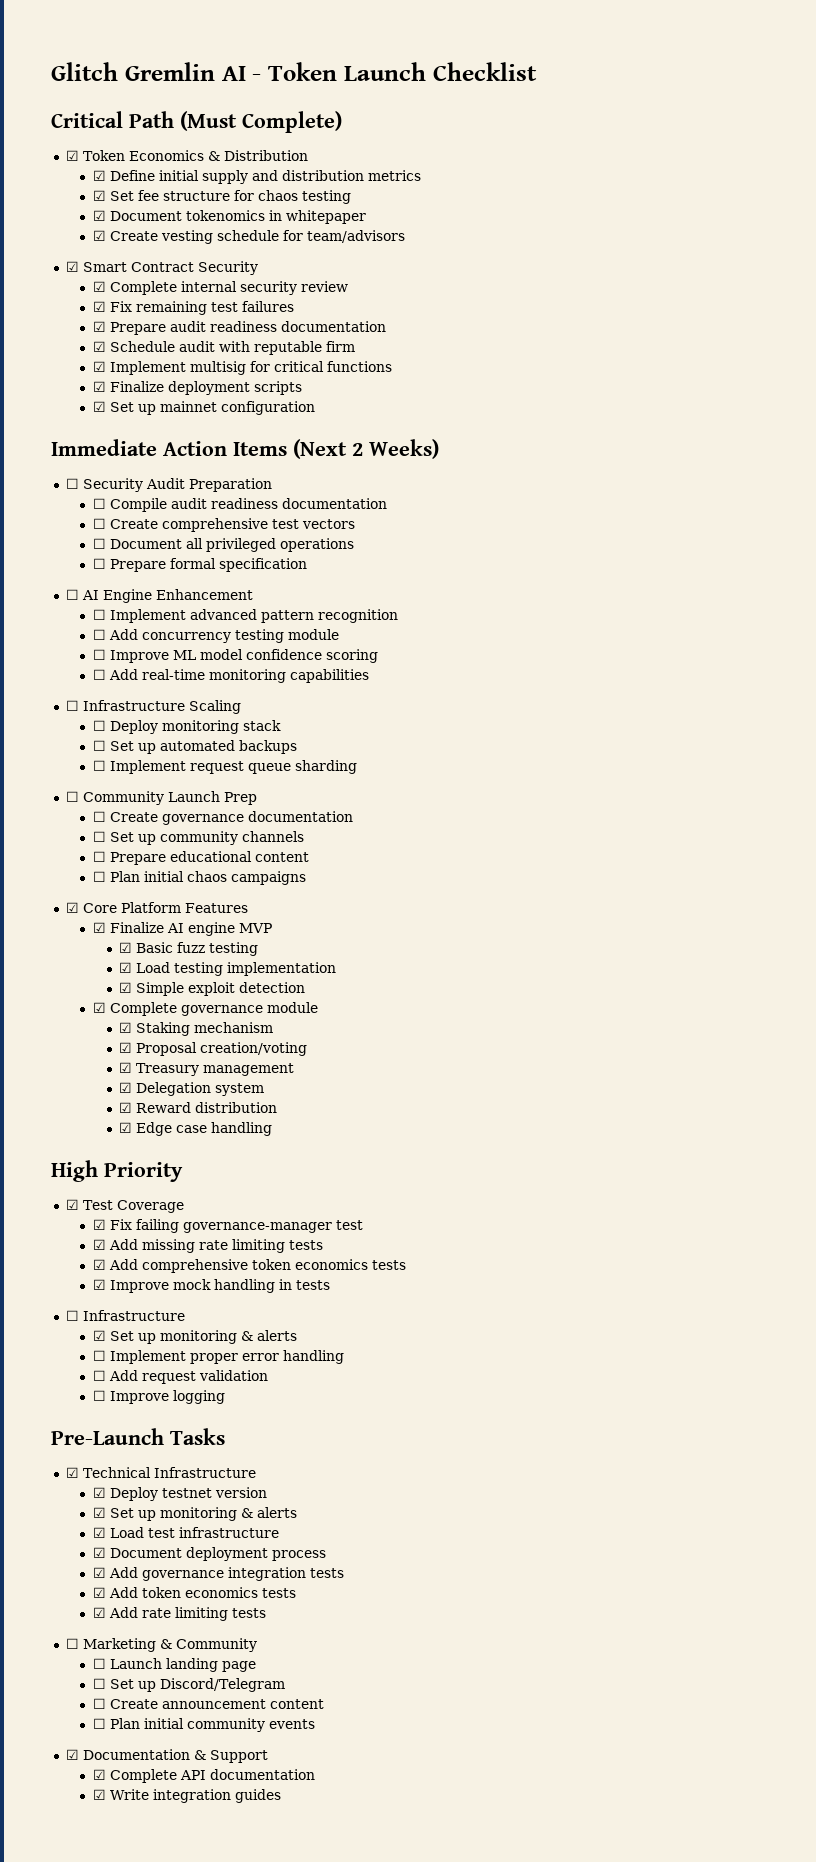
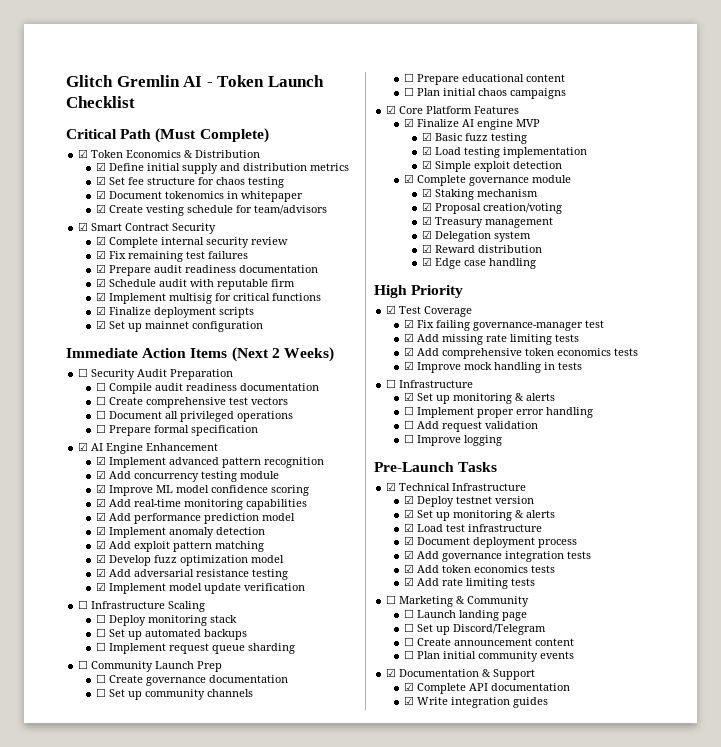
- ☐ AI Engine Enhancement
+ ☑ AI Engine Enhancement
- ☐ Implement advanced pattern recognition
+ ☑ Implement advanced pattern recognition
- ☐ Add concurrency testing module
+ ☑ Add concurrency testing module
- ☐ Improve ML model confidence scoring
+ ☑ Improve ML model confidence scoring
- ☐ Add real-time monitoring capabilities
+ ☑ Add real-time monitoring capabilities
+ ☑ Add performance prediction model
+ ☑ Implement anomaly detection
+ ☑ Add exploit pattern matching
+ ☑ Develop fuzz optimization model
+ ☑ Add adversarial resistance testing
+ ☑ Implement model update verification

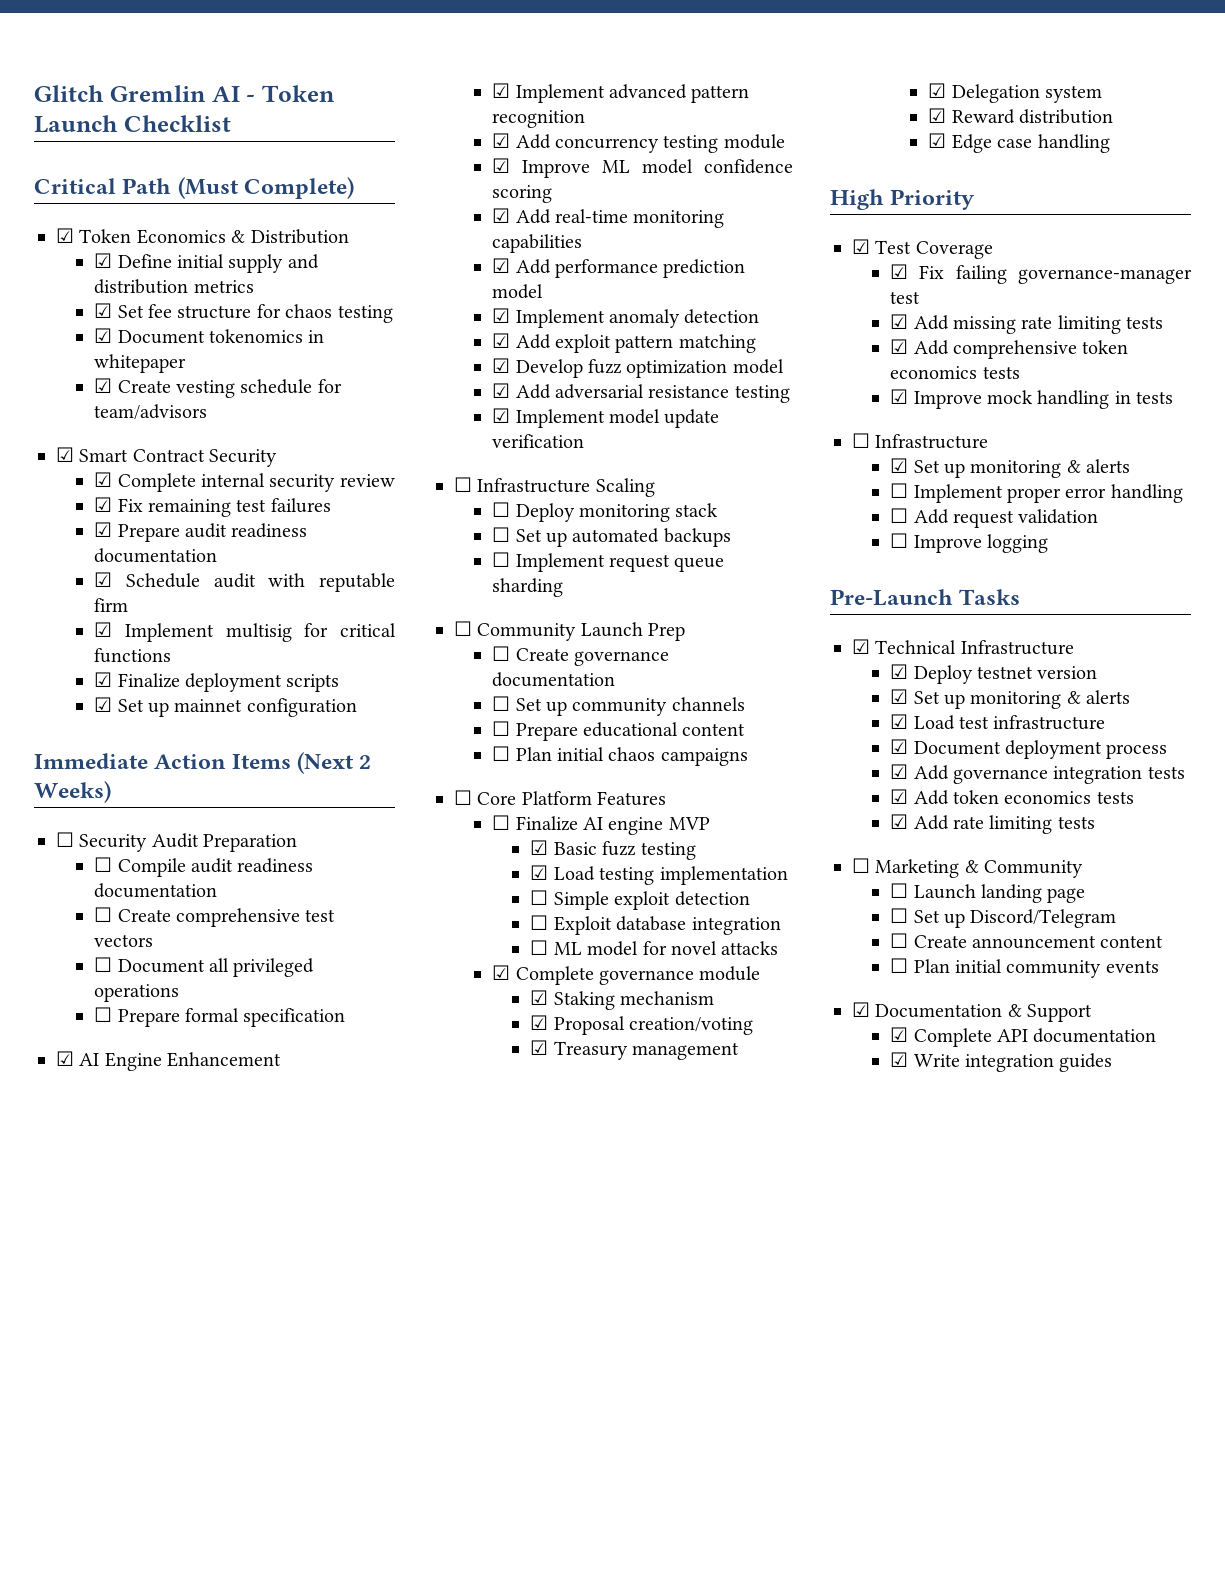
- ☑ Core Platform Features
+ ☐ Core Platform Features
- ☑ Finalize AI engine MVP
+ ☐ Finalize AI engine MVP
- ☑ Simple exploit detection
+ ☐ Simple exploit detection
+ ☐ Exploit database integration
+ ☐ ML model for novel attacks

